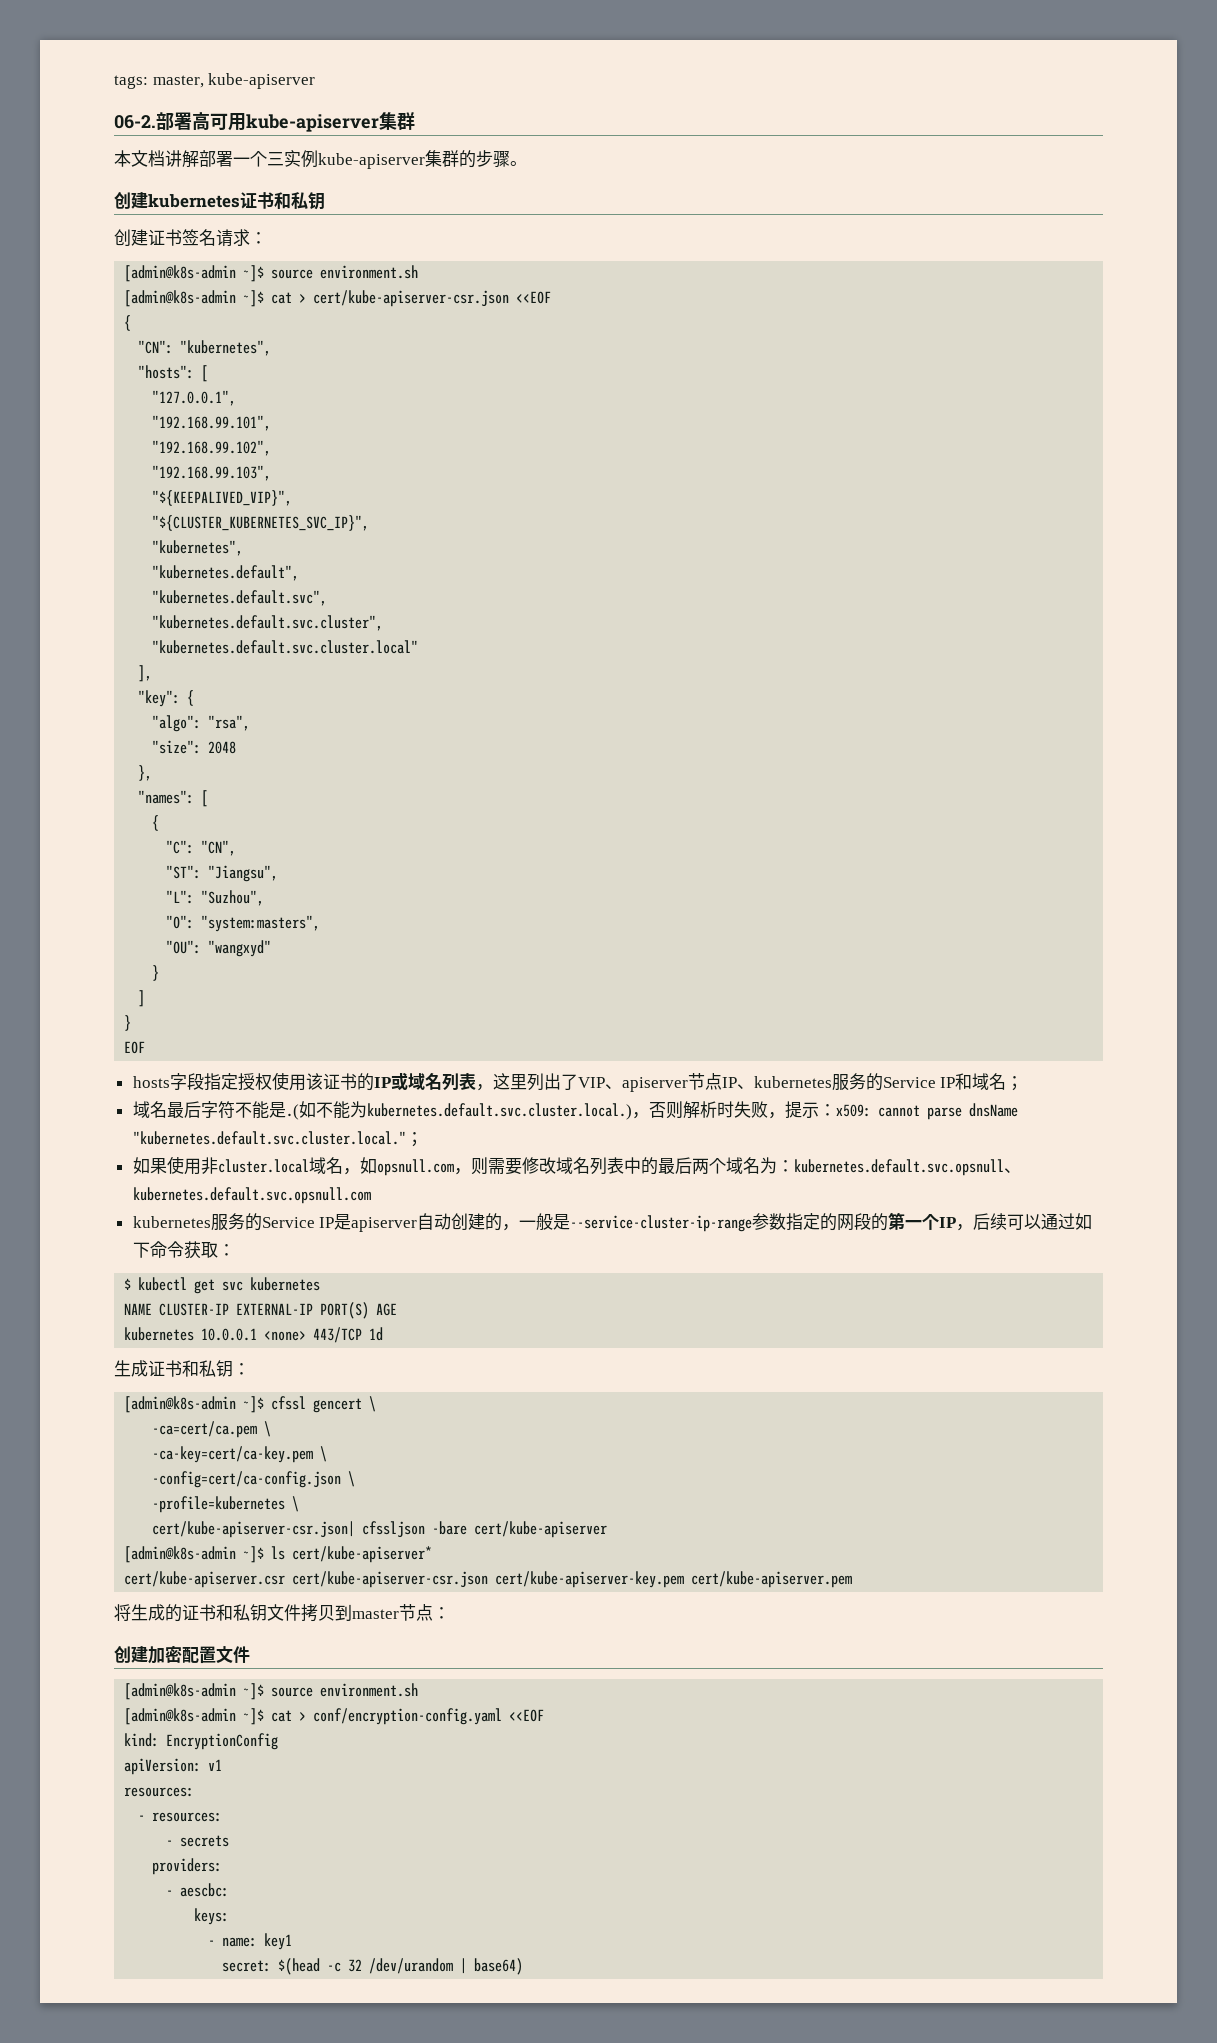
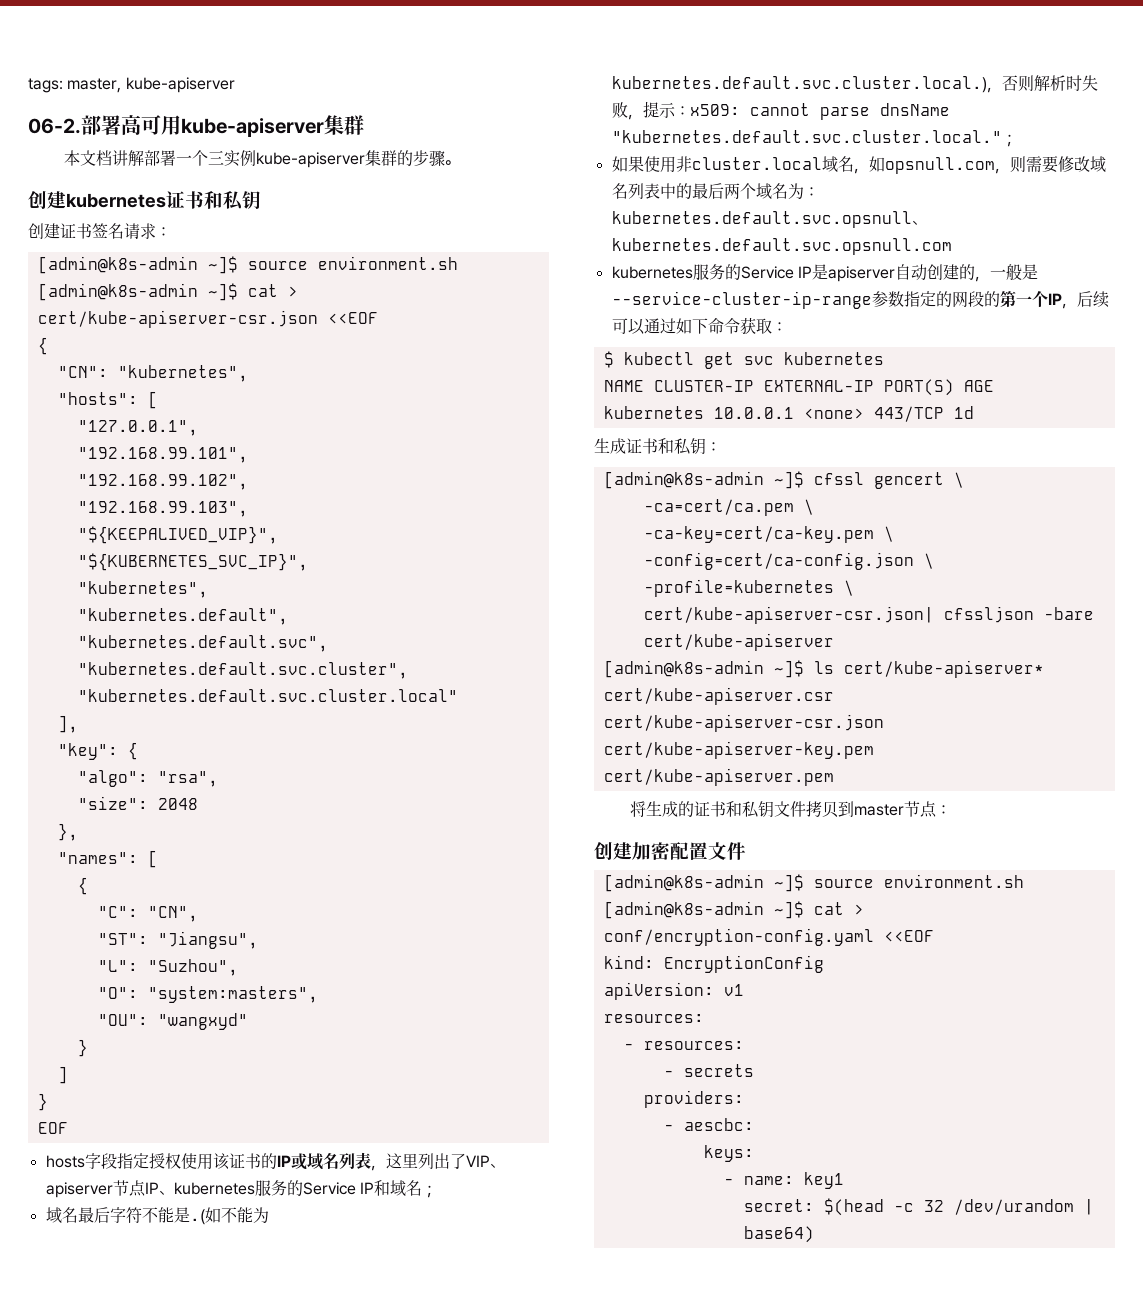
- "${CLUSTER_KUBERNETES_SVC_IP}",
+ "${KUBERNETES_SVC_IP}",

